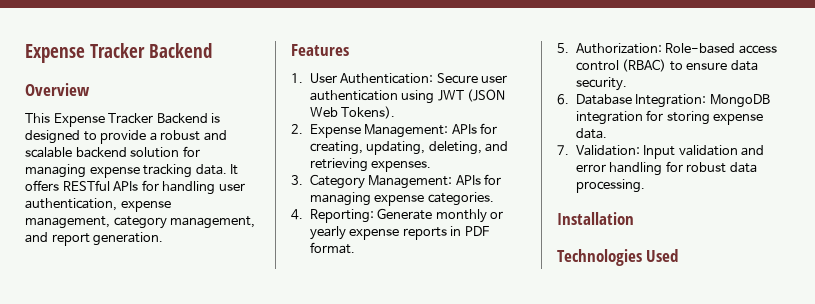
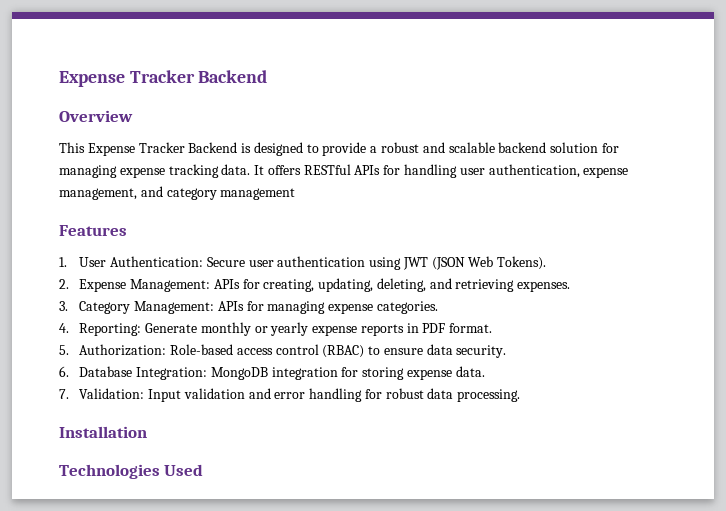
- It offers RESTful APIs for handling user authentication, expense management, category management, and report generation.
+ It offers RESTful APIs for handling user authentication, expense management, and category management

